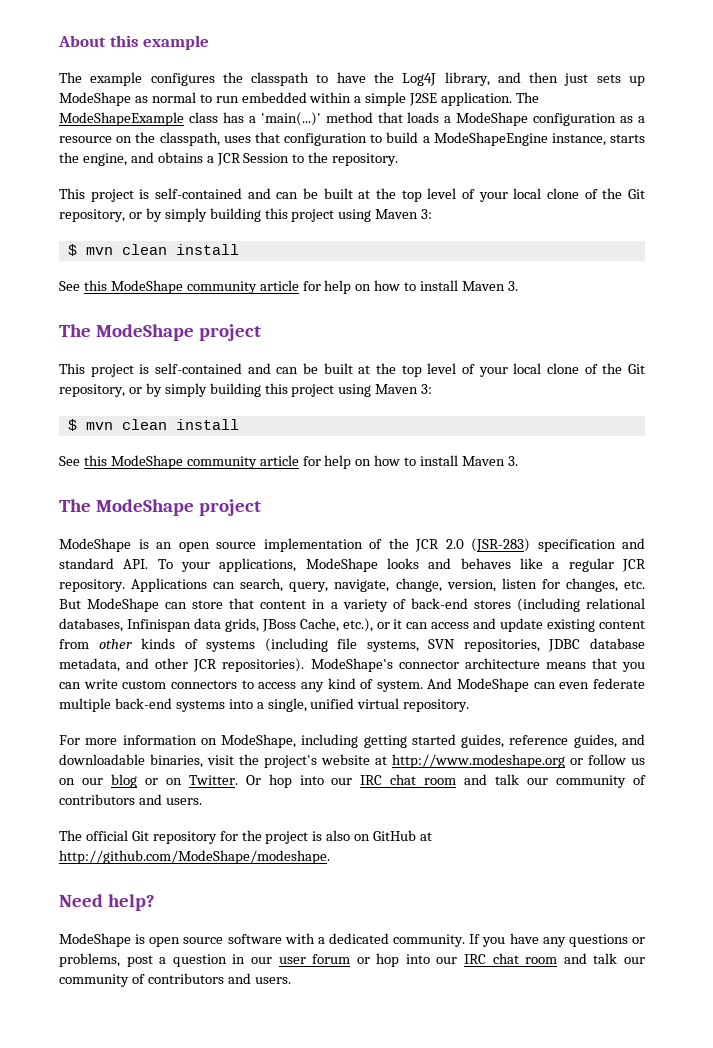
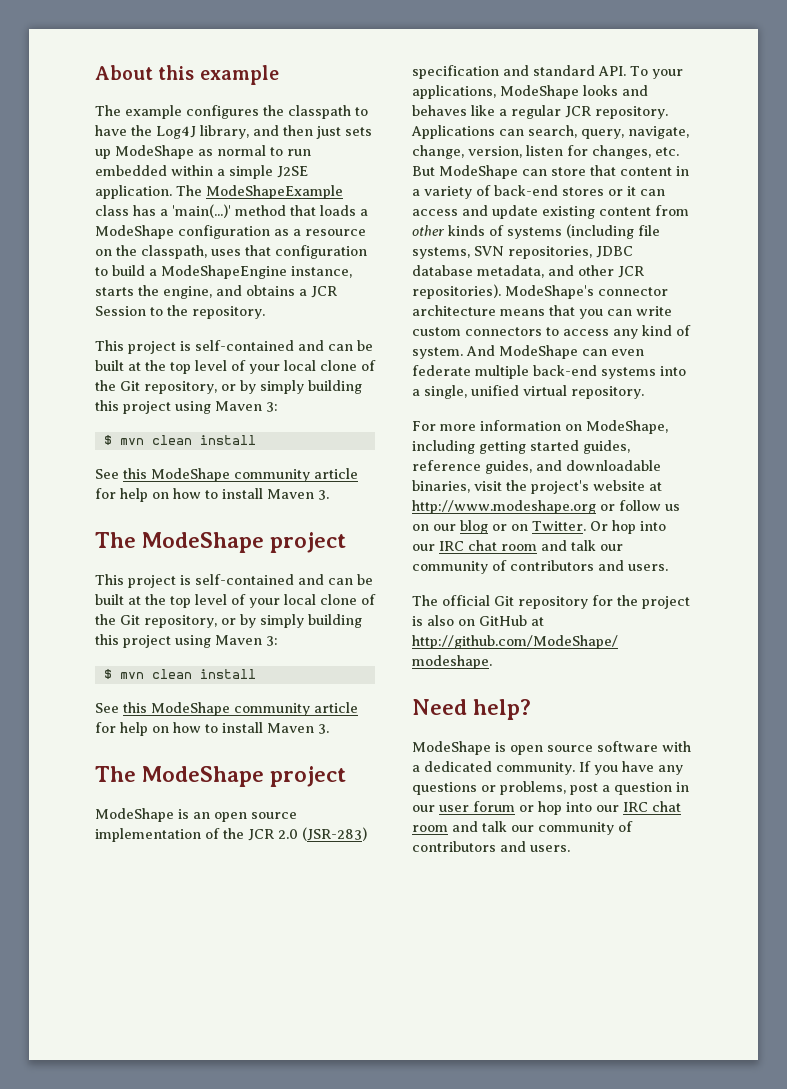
- Applications can search, query, navigate, change, version, listen for changes, etc. But ModeShape can store that content in a variety of back-end stores (including relational databases, Infinispan data grids, JBoss Cache, etc.), or it can access and update existing content from other kinds of systems (including file systems, SVN repositories, JDBC database metadata, and other JCR repositories).
+ Applications can search, query, navigate, change, version, listen for changes, etc. But ModeShape can store that content in a variety of back-end stores or it can access and update existing content from other kinds of systems (including file systems, SVN repositories, JDBC database metadata, and other JCR repositories).

